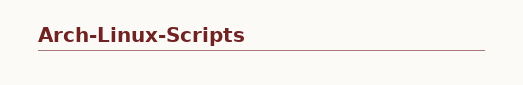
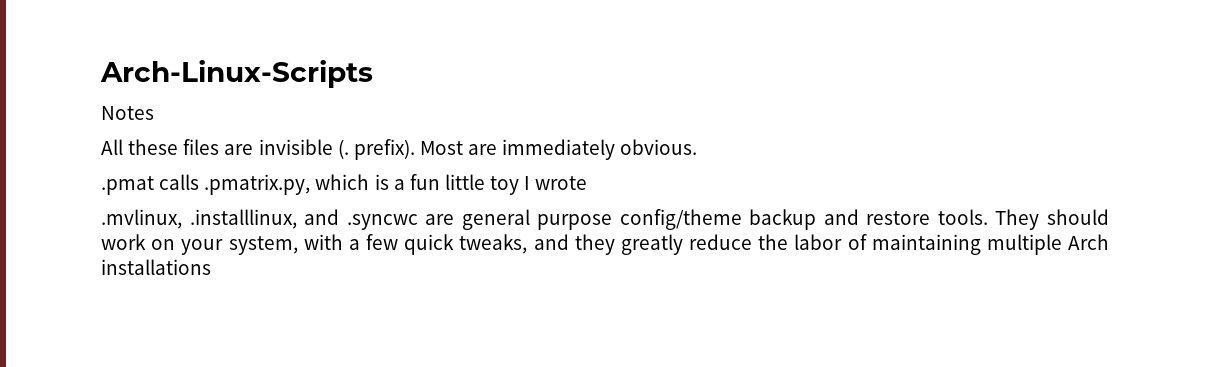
+ Notes
+ All these files are invisible (. prefix). Most are immediately obvious.
+ .pmat calls .pmatrix.py, which is a fun little toy I wrote
+ .mvlinux, .installlinux, and .syncwc are general purpose config/theme backup and restore tools. They should work on your system, with a few quick tweaks, and they greatly reduce the labor of maintaining multiple Arch installations

